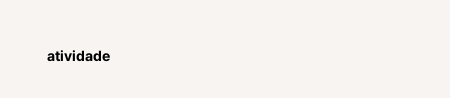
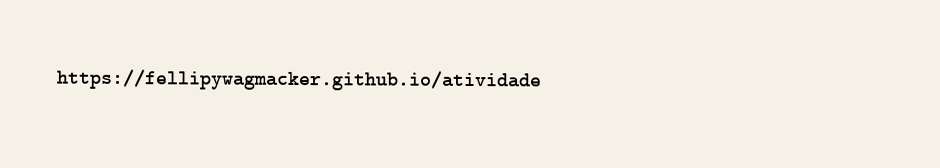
- atividade
+ https://fellipywagmacker.github.io/atividade

